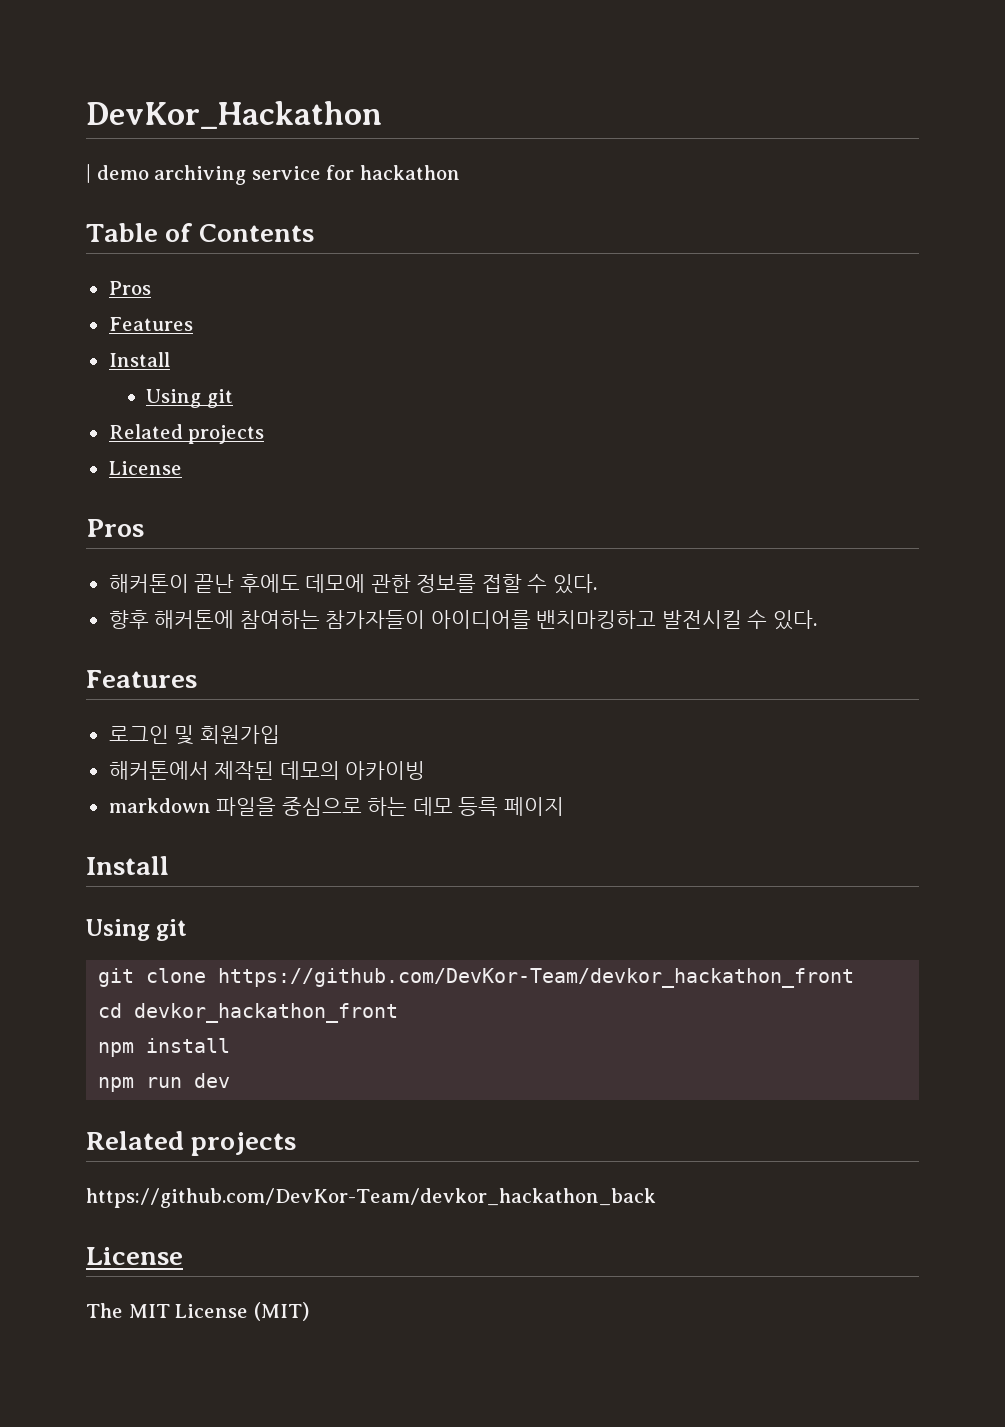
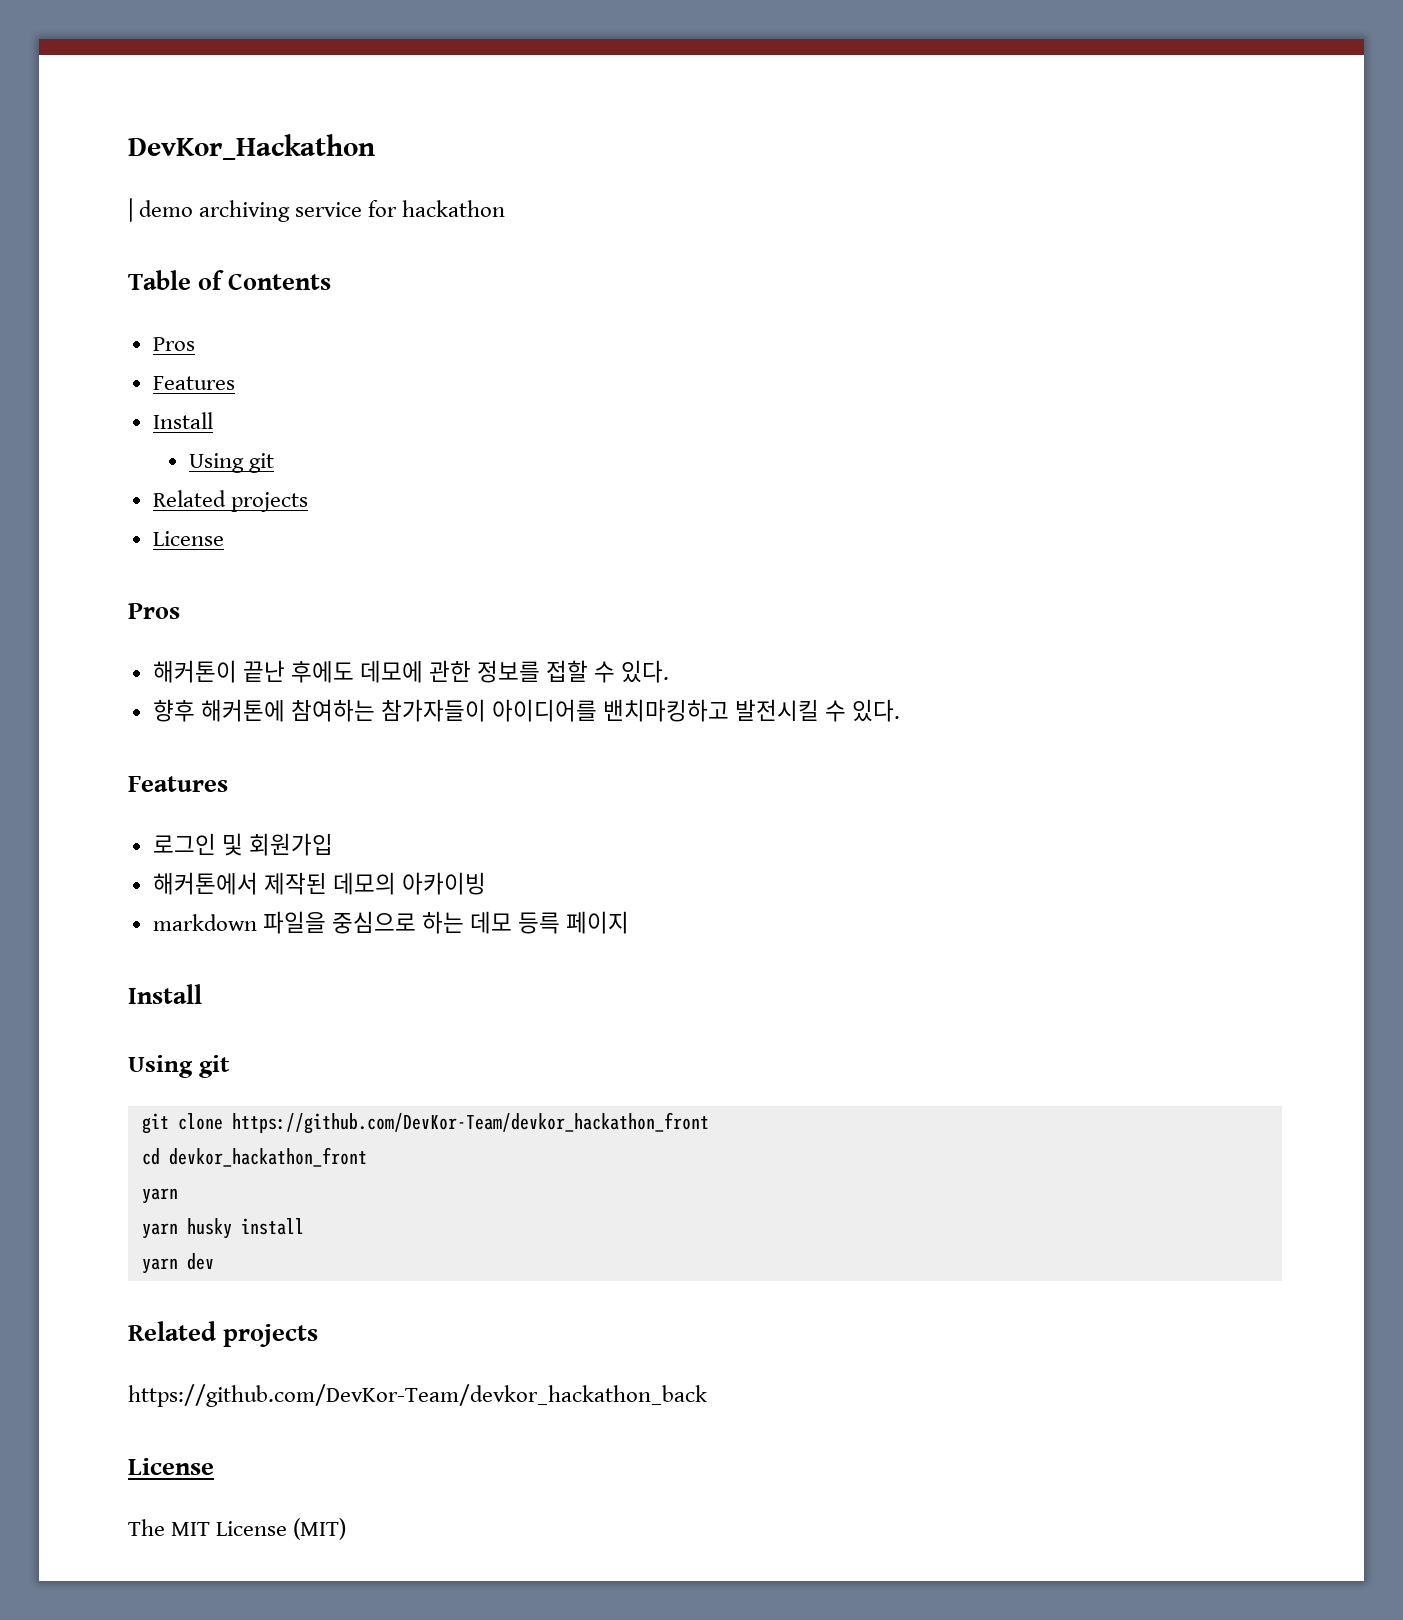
  cd devkor_hackathon_front
- npm install
+ yarn
+ yarn husky install
- npm run dev
+ yarn dev

